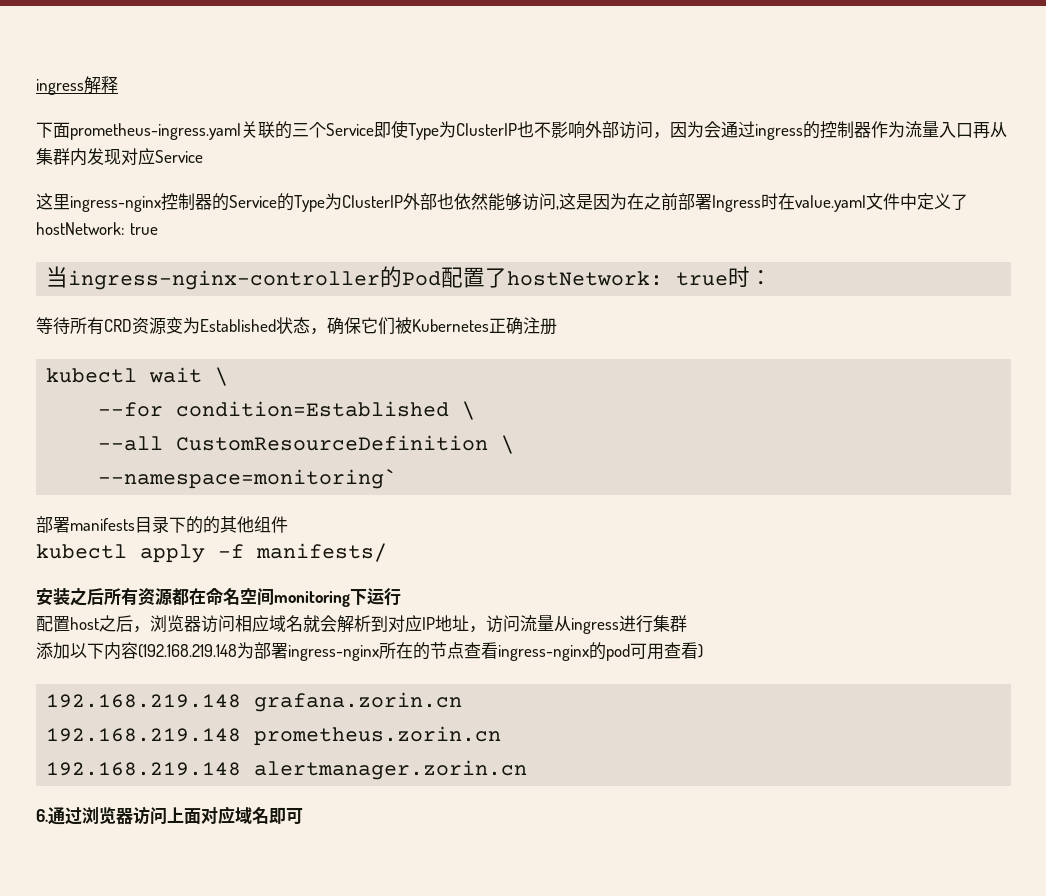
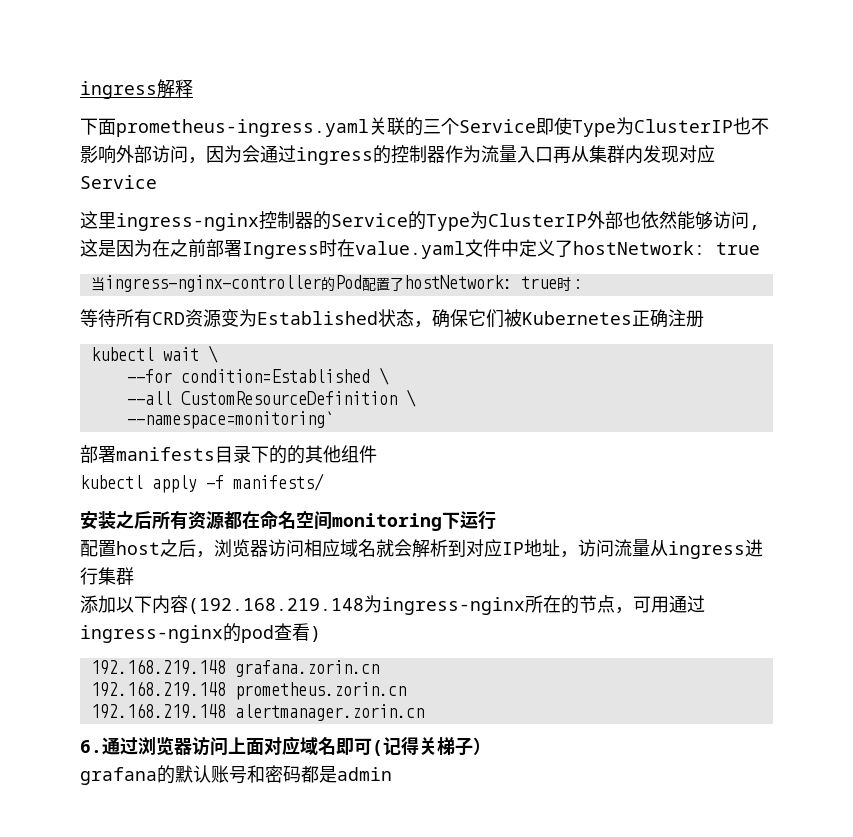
- 添加以下内容(192.168.219.148为部署ingress-nginx所在的节点查看ingress-nginx的pod可用查看)
+ 添加以下内容(192.168.219.148为ingress-nginx所在的节点，可用通过ingress-nginx的pod查看)
- 6.通过浏览器访问上面对应域名即可
+ 6.通过浏览器访问上面对应域名即可(记得关梯子）
+ grafana的默认账号和密码都是admin

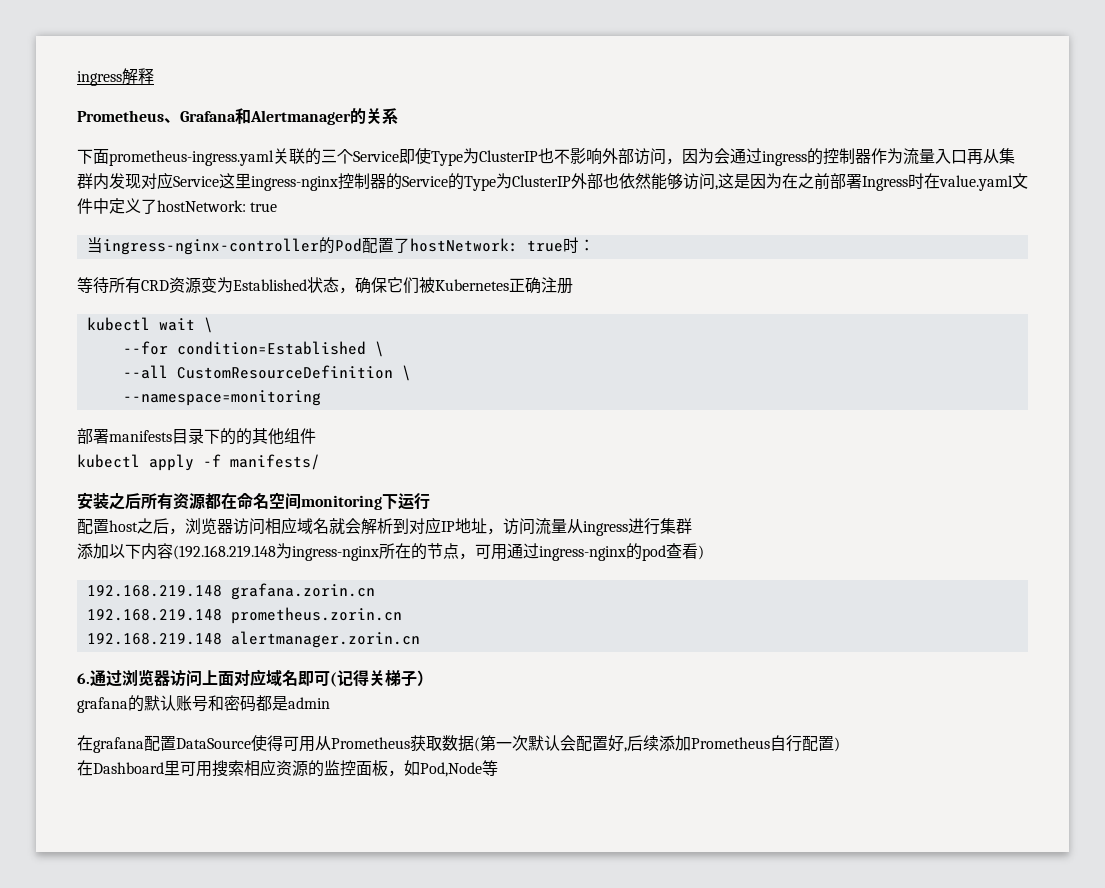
+ Prometheus、Grafana和Alertmanager的关系
- 下面prometheus-ingress.yaml关联的三个Service即使Type为ClusterIP也不影响外部访问，因为会通过ingress的控制器作为流量入口再从集群内发现对应Service
- 这里ingress-nginx控制器的Service的Type为ClusterIP外部也依然能够访问,这是因为在之前部署Ingress时在value.yaml文件中定义了hostNetwork: true
+ 下面prometheus-ingress.yaml关联的三个Service即使Type为ClusterIP也不影响外部访问，因为会通过ingress的控制器作为流量入口再从集群内发现对应Service这里ingress-nginx控制器的Service的Type为ClusterIP外部也依然能够访问,这是因为在之前部署Ingress时在value.yaml文件中定义了hostNetwork: true
- --namespace=monitoring`
+ --namespace=monitoring
+ 在grafana配置DataSource使得可用从Prometheus获取数据(第一次默认会配置好,后续添加Prometheus自行配置)
+ 在Dashboard里可用搜索相应资源的监控面板，如Pod,Node等

